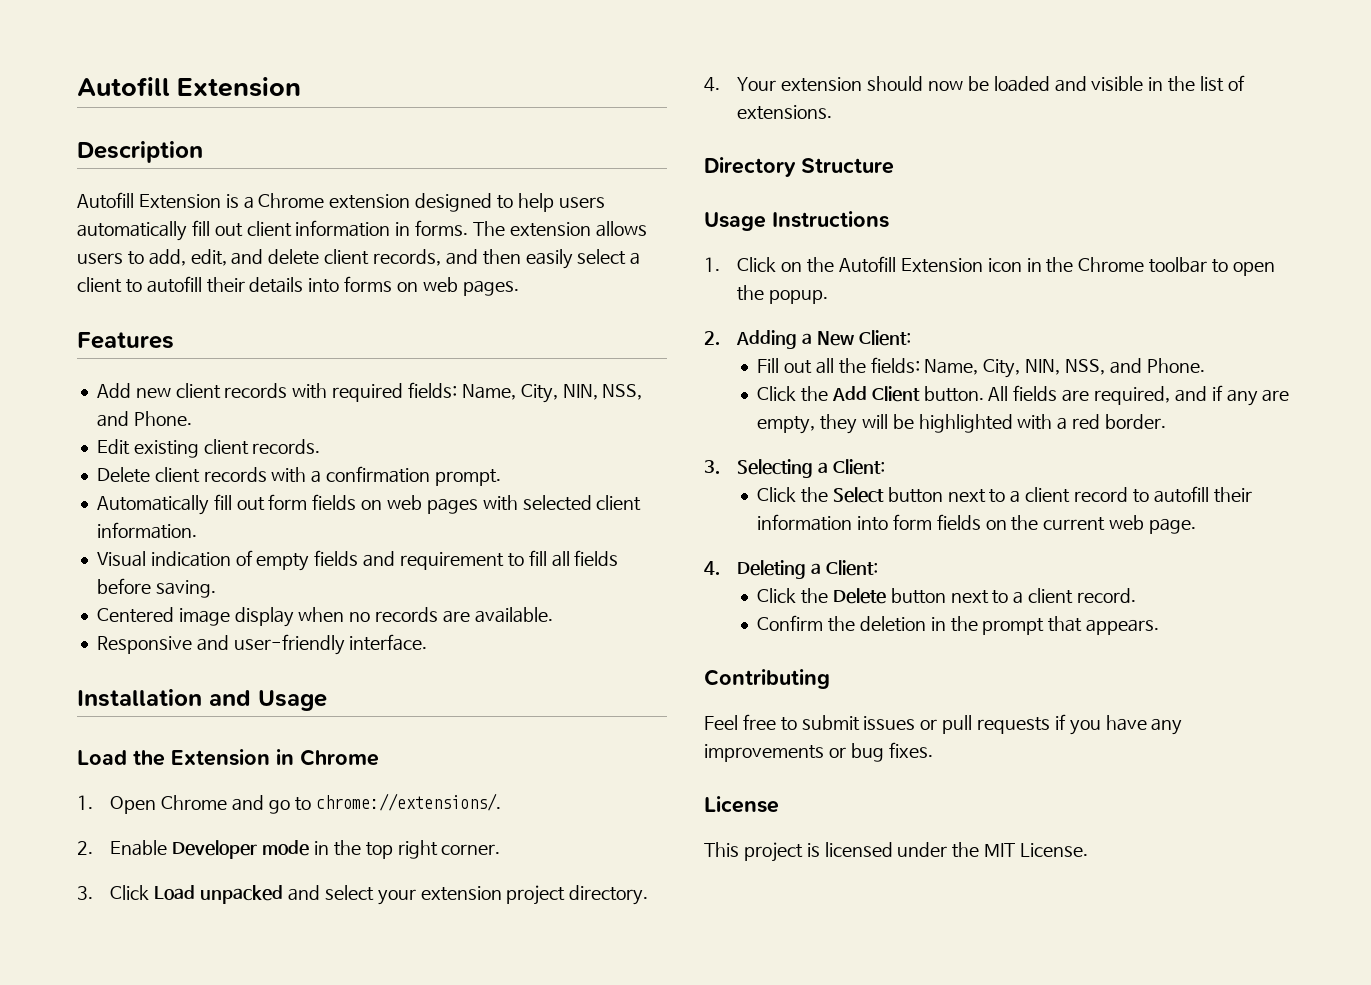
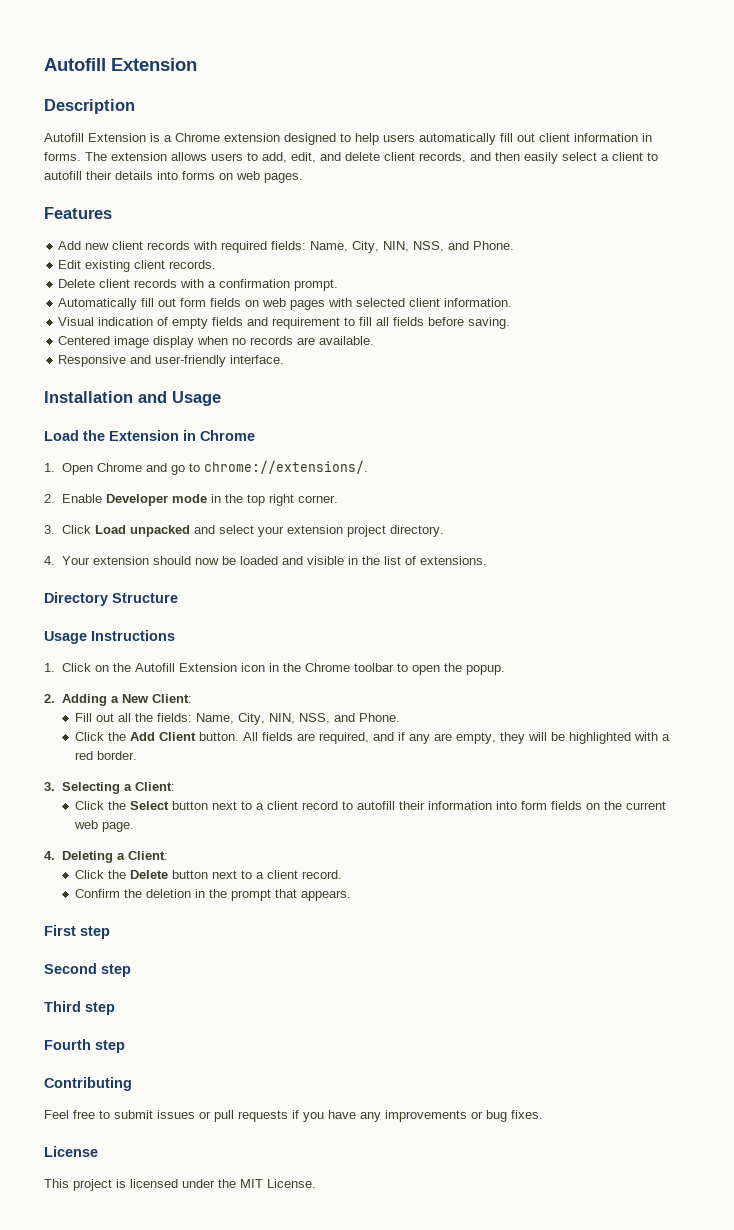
+ First step
+ Second step
+ Third step
+ Fourth step

